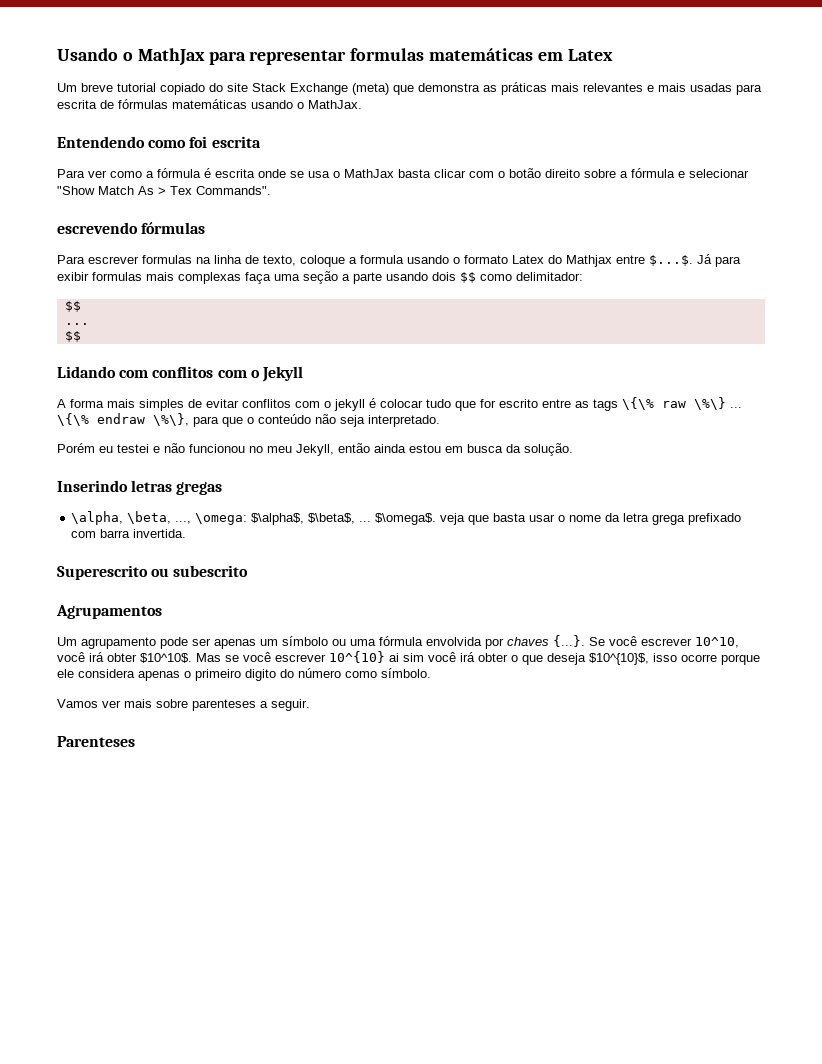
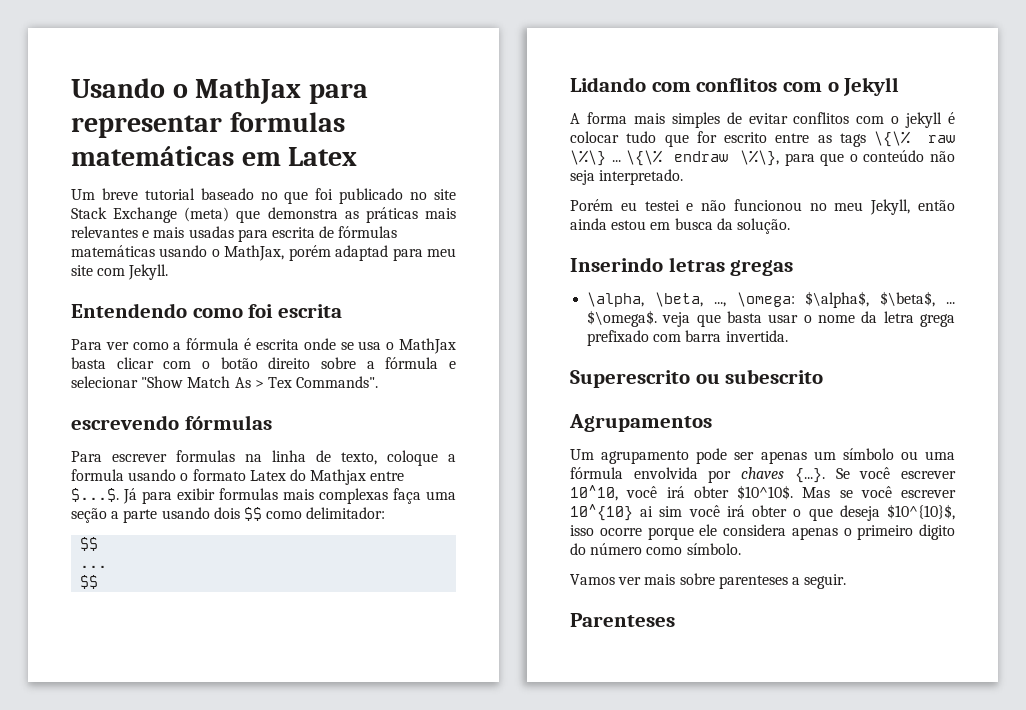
- Um breve tutorial copiado do site Stack Exchange (meta) que demonstra as práticas mais relevantes e mais usadas para escrita de fórmulas matemáticas usando o MathJax.
+ Um breve tutorial baseado no que foi publicado no site Stack Exchange (meta) que demonstra as práticas mais relevantes e mais usadas para escrita de fórmulas matemáticas usando o MathJax, porém adaptad para meu site com Jekyll.

